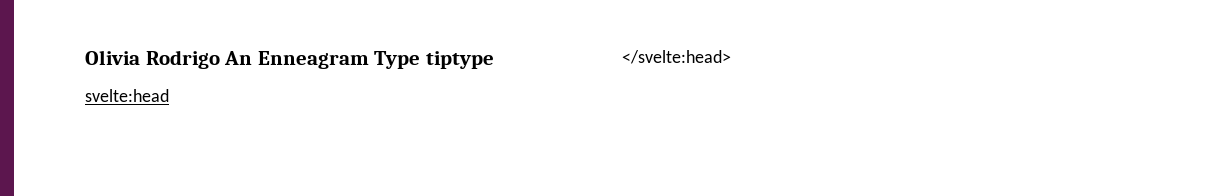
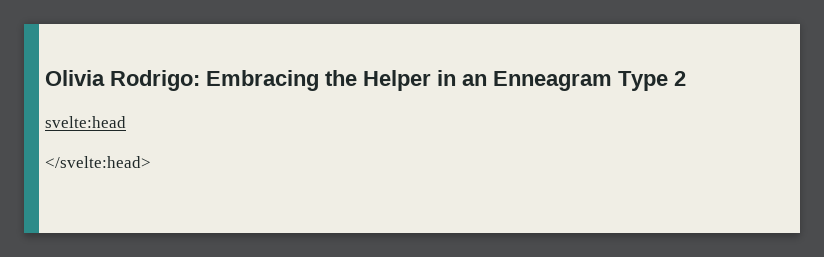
- Olivia Rodrigo An Enneagram Type tiptype
+ Olivia Rodrigo: Embracing the Helper in an Enneagram Type 2

